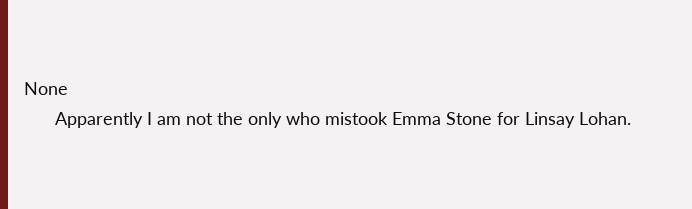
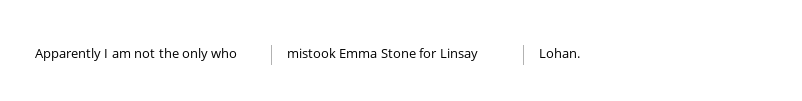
- None

